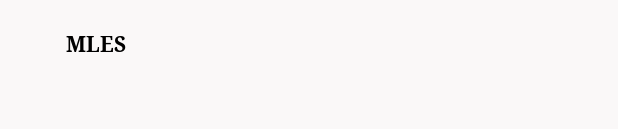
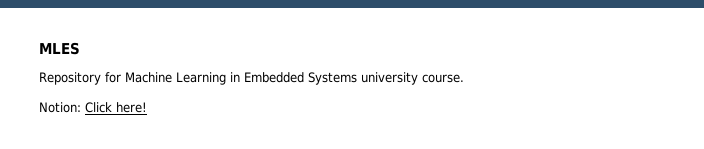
+ Repository for Machine Learning in Embedded Systems university course.
+ Notion: Click here!

